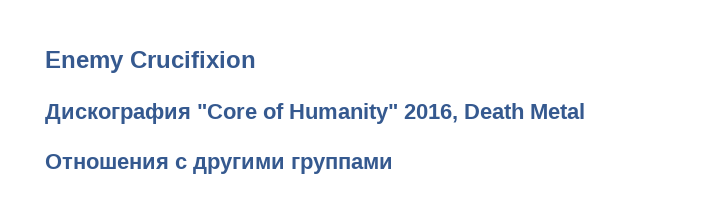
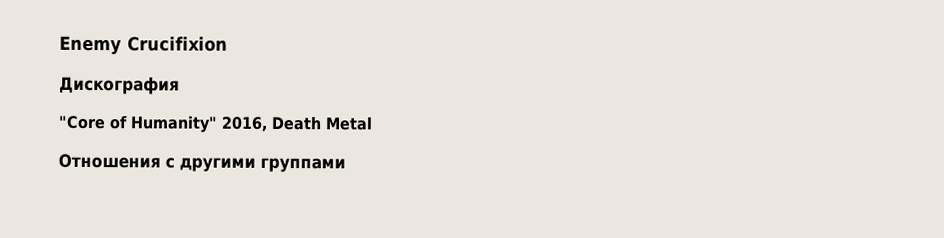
- Дискография "Core of Humanity" 2016, Death Metal
+ Дискография
+ "Core of Humanity" 2016, Death Metal

